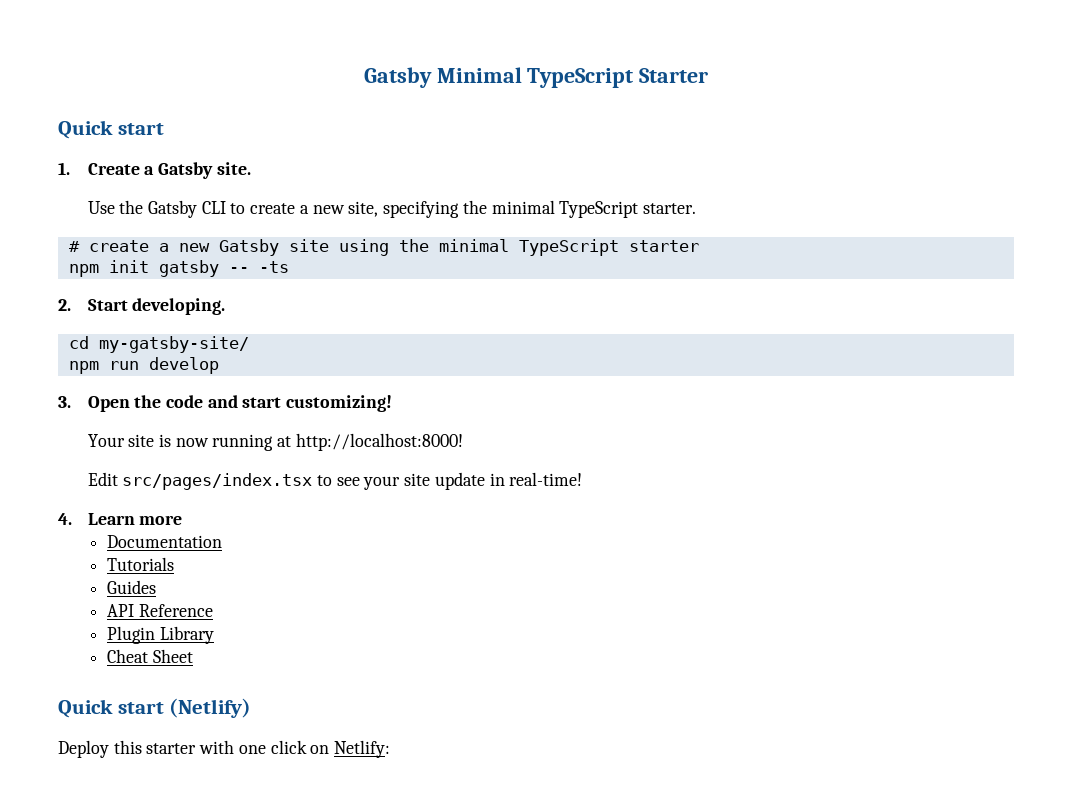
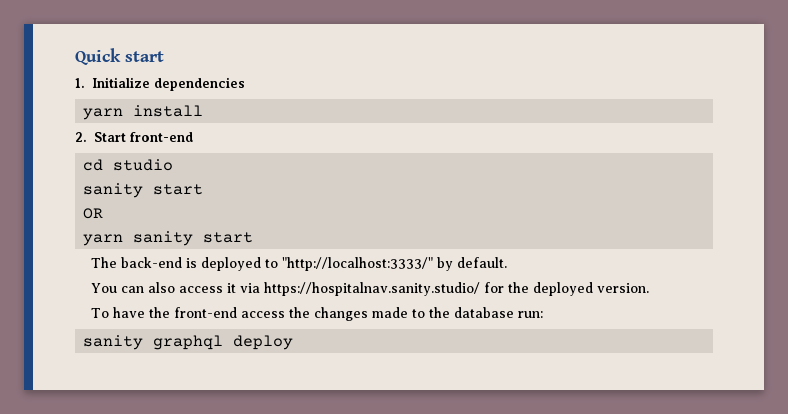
- Gatsby Minimal TypeScript Starter
- 1. Create a Gatsby site.
- Use the Gatsby CLI to create a new site, specifying the minimal TypeScript starter.
- # create a new Gatsby site using the minimal TypeScript starter
- npm init gatsby -- -ts
+ 1. Initialize dependencies
+ yarn install
- 2. Start developing.
+ 2. Start front-end
- cd my-gatsby-site/
- npm run develop
- 3. Open the code and start customizing!
- Your site is now running at http://localhost:8000!
- Edit src/pages/index.tsx to see your site update in real-time!
- 4. Learn more
- Documentation
- Tutorials
- Guides
- API Reference
- Plugin Library
- Cheat Sheet
- Quick start (Netlify)
- Deploy this starter with one click on Netlify:
+ cd studio
+ sanity start
+ OR
+ yarn sanity start
+ The back-end is deployed to "http://localhost:3333/" by default.
+ You can also access it via https://hospitalnav.sanity.studio/ for the deployed version.
+ To have the front-end access the changes made to the database run:
+ sanity graphql deploy

